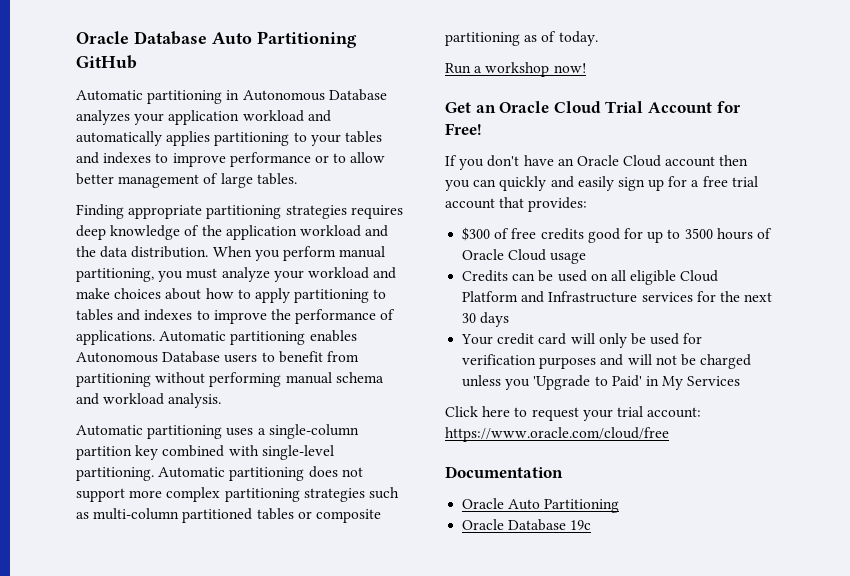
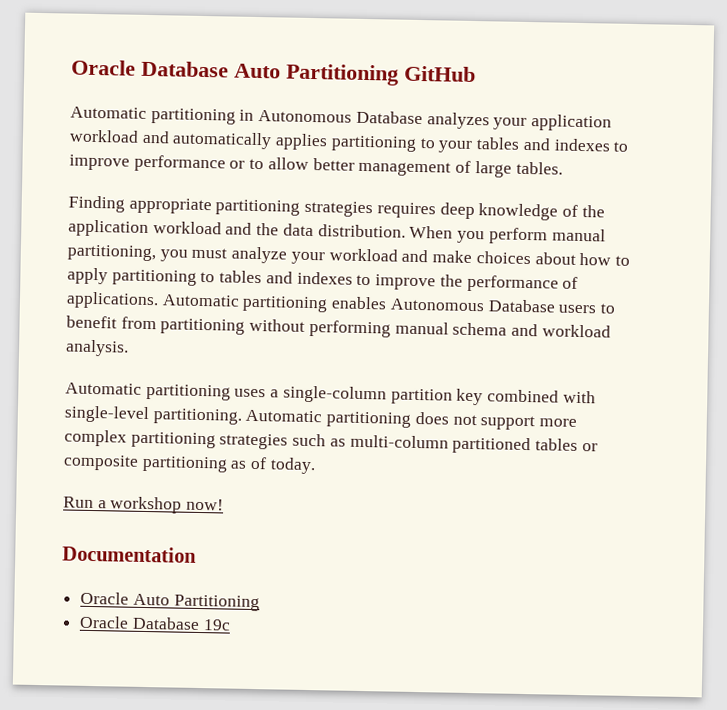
- Get an Oracle Cloud Trial Account for Free!
- If you don't have an Oracle Cloud account then you can quickly and easily sign up for a free trial account that provides:
- $300 of free credits good for up to 3500 hours of Oracle Cloud usage
- Credits can be used on all eligible Cloud Platform and Infrastructure services for the next 30 days
- Your credit card will only be used for verification purposes and will not be charged unless you 'Upgrade to Paid' in My Services
- Click here to request your trial account: https://www.oracle.com/cloud/free

